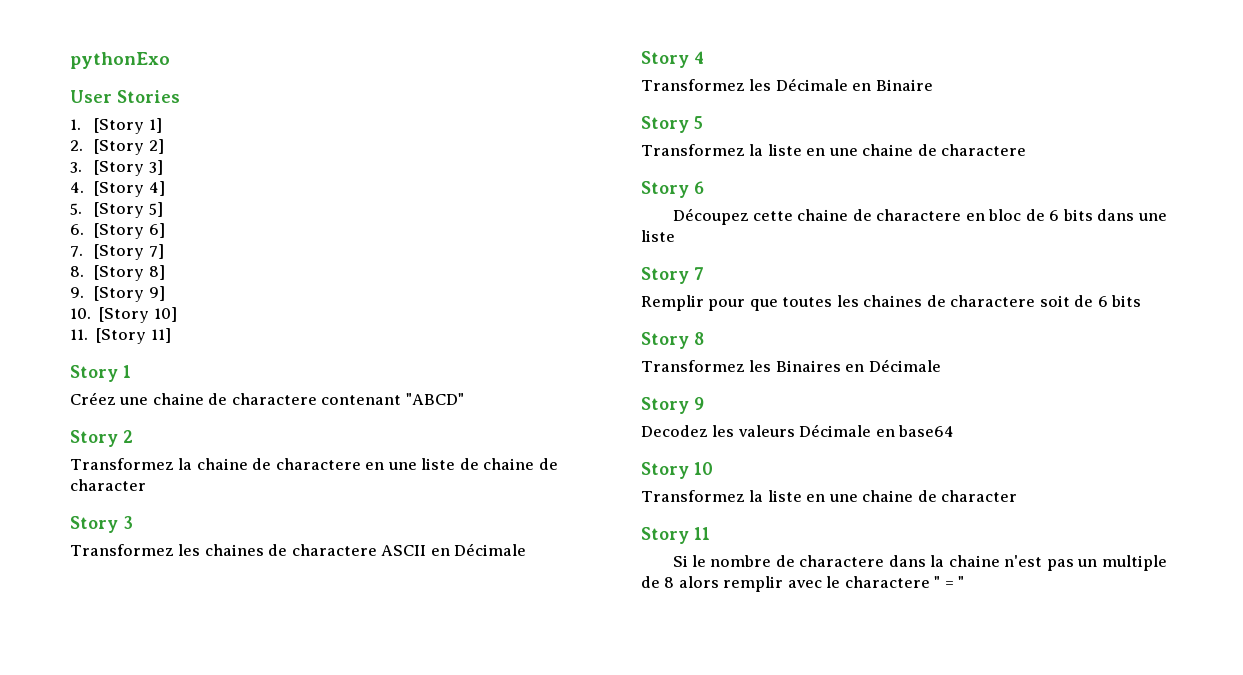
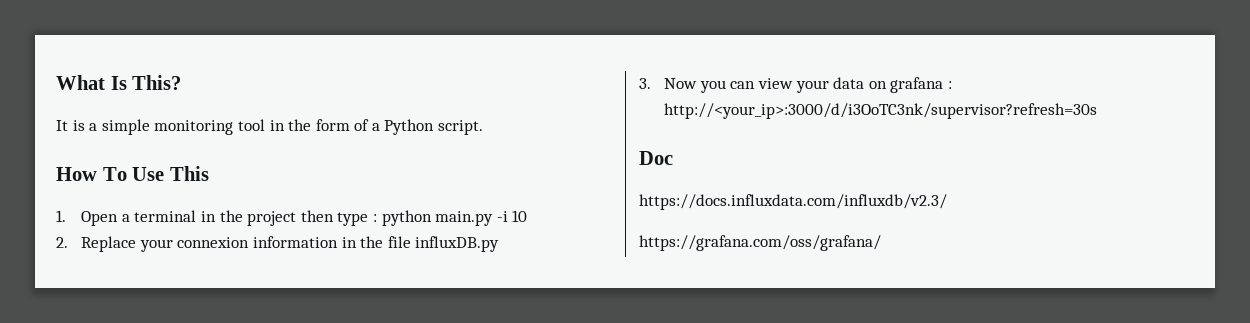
- pythonExo
- User Stories
- 1. [Story 1]
- 2. [Story 2]
- 3. [Story 3]
- 4. [Story 4]
- 5. [Story 5]
- 6. [Story 6]
- 7. [Story 7]
- 8. [Story 8]
- 9. [Story 9]
- 10. [Story 10]
- 11. [Story 11]
- Story 1
- Créez une chaine de charactere contenant "ABCD"
- Story 2
- Transformez la chaine de charactere en une liste de chaine de character
- Story 3
- Transformez les chaines de charactere ASCII en Décimale
- Story 4
- Transformez les Décimale en Binaire
- Story 5
- Transformez la liste en une chaine de charactere
- Story 6
- Découpez cette chaine de charactere en bloc de 6 bits dans une liste
- Story 7
- Remplir pour que toutes les chaines de charactere soit de 6 bits
- Story 8
- Transformez les Binaires en Décimale
- Story 9
- Decodez les valeurs Décimale en base64
- Story 10
- Transformez la liste en une chaine de character
- Story 11
- Si le nombre de charactere dans la chaine n'est pas un multiple de 8 alors remplir avec le charactere " = "
+ What Is This?
+ It is a simple monitoring tool in the form of a Python script.
+ How To Use This
+ 1. Open a terminal in the project then type : python main.py -i 10
+ 2. Replace your connexion information in the file influxDB.py
+ 3. Now you can view your data on grafana : http://<your_ip>:3000/d/i3OoTC3nk/supervisor?refresh=30s
+ Doc
+ https://docs.influxdata.com/influxdb/v2.3/
+ https://grafana.com/oss/grafana/

